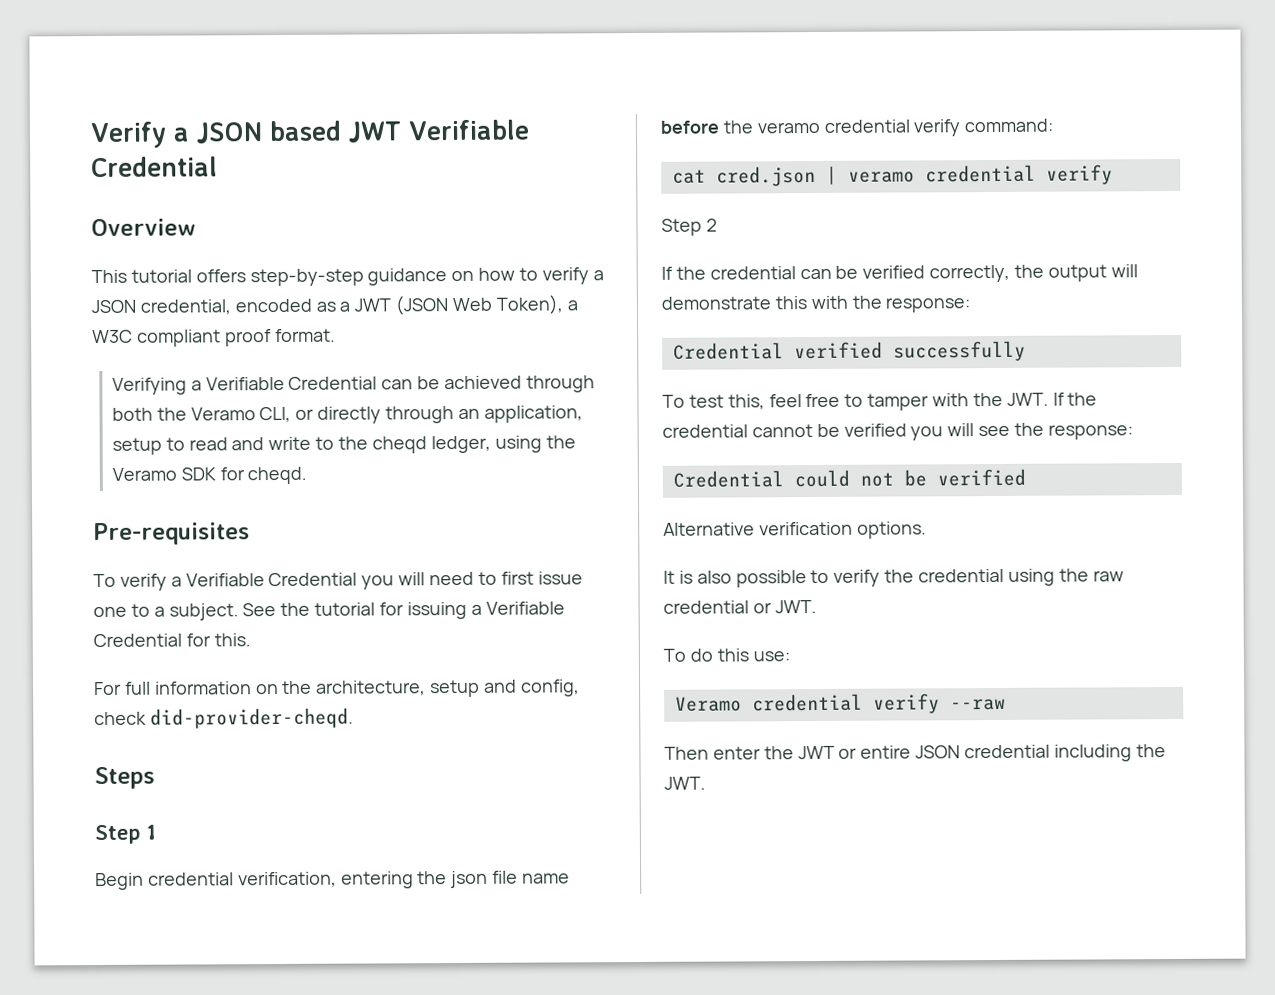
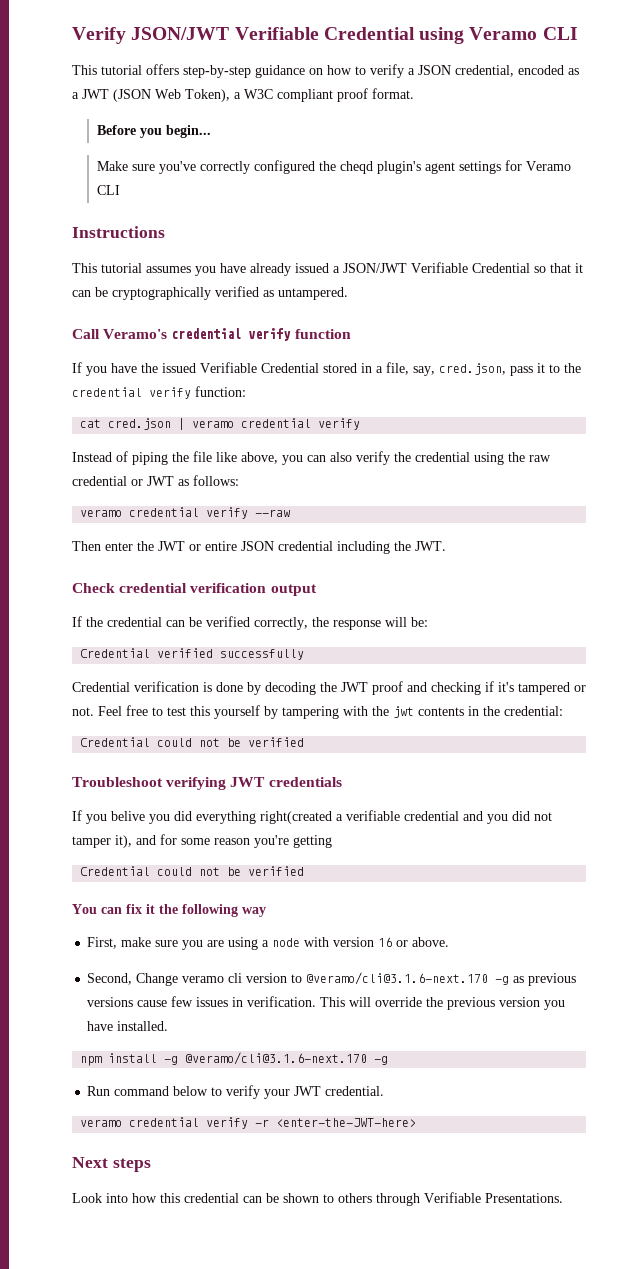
- Verify a JSON based JWT Verifiable Credential
- Overview
+ Verify JSON/JWT Verifiable Credential using Veramo CLI
- Verifying a Verifiable Credential can be achieved through both the Veramo CLI, or directly through an application, setup to read and write to the cheqd ledger, using the Veramo SDK for cheqd.
- Pre-requisites
- To verify a Verifiable Credential you will need to first issue one to a subject. See the tutorial for issuing a Verifiable Credential for this.
- For full information on the architecture, setup and config, check did-provider-cheqd.
- Steps
- Step 1
- Begin credential verification, entering the json file name before the veramo credential verify command:
+ Before you begin...
+ Make sure you've correctly configured the cheqd plugin's agent settings for Veramo CLI
+ Instructions
+ This tutorial assumes you have already issued a JSON/JWT Verifiable Credential so that it can be cryptographically verified as untampered.
+ Call Veramo's credential verify function
+ If you have the issued Verifiable Credential stored in a file, say, cred.json, pass it to the credential verify function:
- Step 2
- If the credential can be verified correctly, the output will demonstrate this with the response:
- Credential verified successfully
- To test this, feel free to tamper with the JWT. If the credential cannot be verified you will see the response:
- Credential could not be verified
- Alternative verification options.
- It is also possible to verify the credential using the raw credential or JWT.
- To do this use:
- Veramo credential verify --raw
+ Instead of piping the file like above, you can also verify the credential using the raw credential or JWT as follows:
+ veramo credential verify --raw
+ Check credential verification output
+ If the credential can be verified correctly, the response will be:
+ Credential verified successfully
+ Credential verification is done by decoding the JWT proof and checking if it's tampered or not. Feel free to test this yourself by tampering with the jwt contents in the credential:
+ Credential could not be verified
+ Troubleshoot verifying JWT credentials
+ If you belive you did everything right(created a verifiable credential and you did not tamper it), and for some reason you're getting
+ Credential could not be verified
+ You can fix it the following way
+ First, make sure you are using a node with version 16 or above.
+ Second, Change veramo cli version to @veramo/cli@3.1.6-next.170 -g as previous versions cause few issues in verification. This will override the previous version you have installed.
+ npm install -g @veramo/cli@3.1.6-next.170 -g
+ Run command below to verify your JWT credential.
+ veramo credential verify -r <enter-the-JWT-here>
+ Next steps
+ Look into how this credential can be shown to others through Verifiable Presentations.

